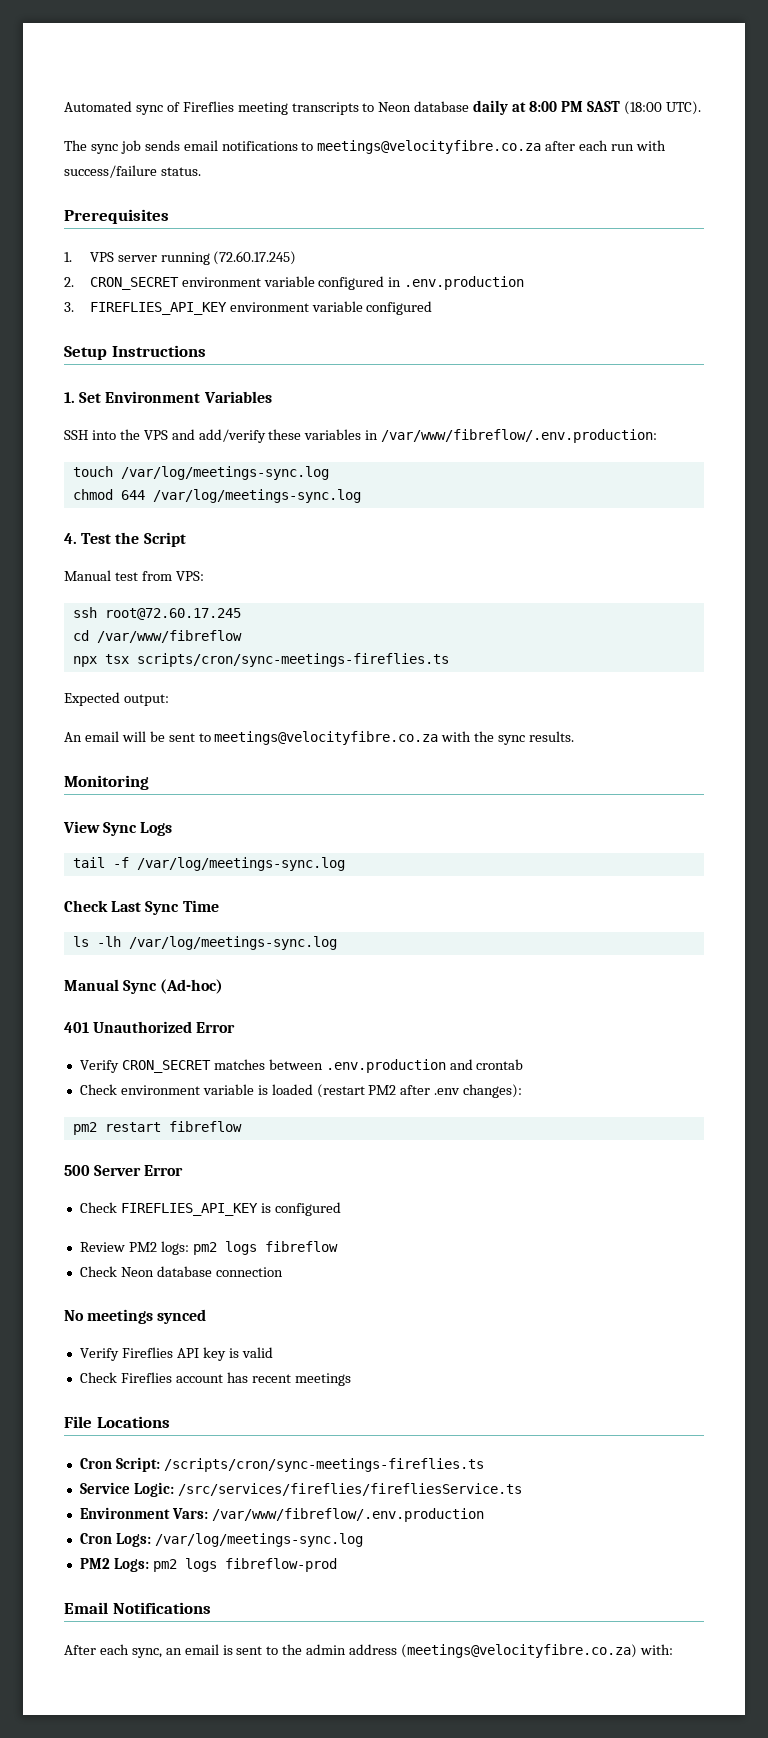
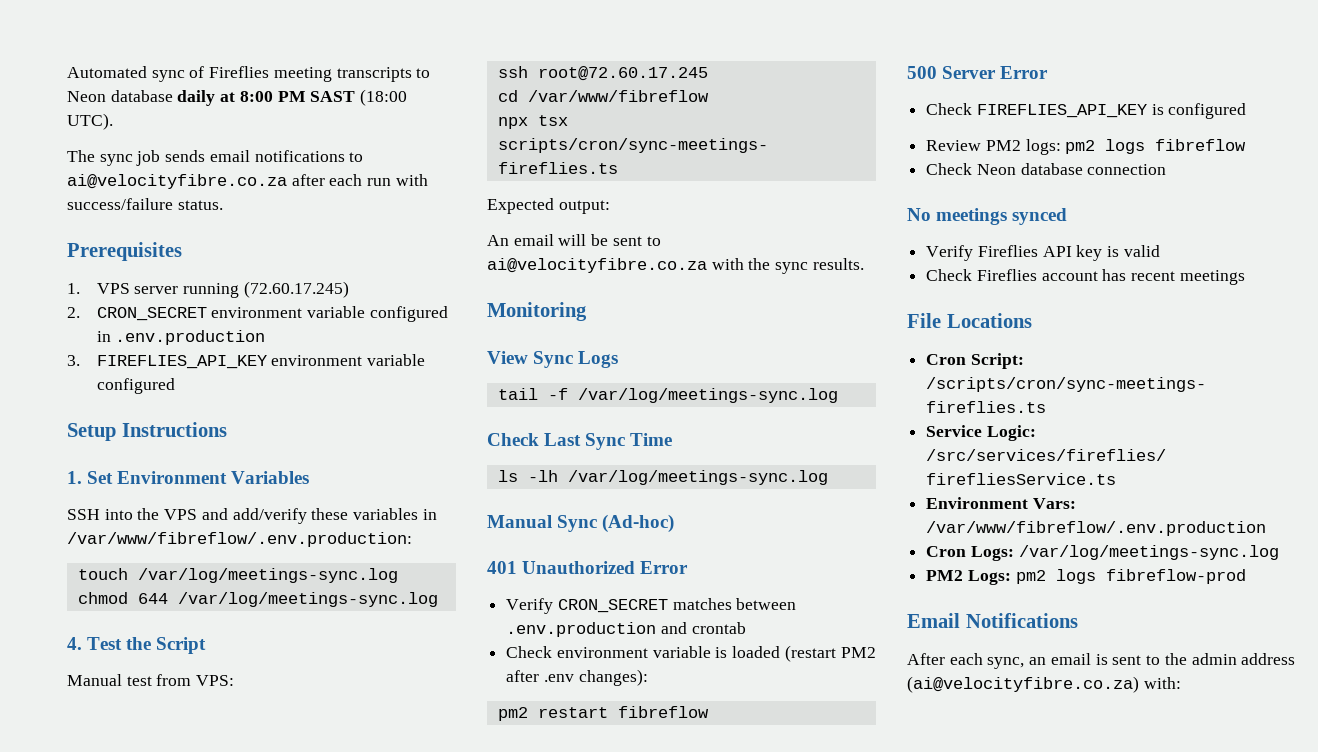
- The sync job sends email notifications to meetings@velocityfibre.co.za after each run with success/failure status.
+ The sync job sends email notifications to ai@velocityfibre.co.za after each run with success/failure status.
- An email will be sent to meetings@velocityfibre.co.za with the sync results.
+ An email will be sent to ai@velocityfibre.co.za with the sync results.
- After each sync, an email is sent to the admin address (meetings@velocityfibre.co.za) with:
+ After each sync, an email is sent to the admin address (ai@velocityfibre.co.za) with:

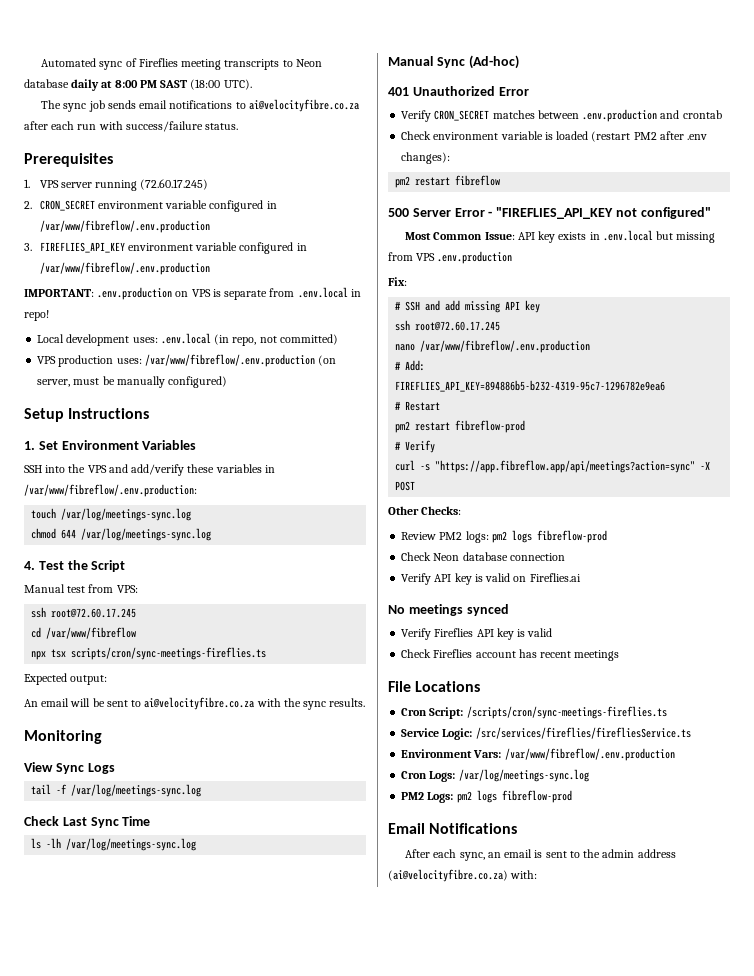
- 2. CRON_SECRET environment variable configured in .env.production
+ 2. CRON_SECRET environment variable configured in /var/www/fibreflow/.env.production
- 3. FIREFLIES_API_KEY environment variable configured
+ 3. FIREFLIES_API_KEY environment variable configured in /var/www/fibreflow/.env.production
+ IMPORTANT: .env.production on VPS is separate from .env.local in repo!
+ Local development uses: .env.local (in repo, not committed)
+ VPS production uses: /var/www/fibreflow/.env.production (on server, must be manually configured)
- 500 Server Error
- Check FIREFLIES_API_KEY is configured
+ 500 Server Error - "FIREFLIES_API_KEY not configured"
+ Most Common Issue: API key exists in .env.local but missing from VPS .env.production
+ Fix:
+ # SSH and add missing API key
+ ssh root@72.60.17.245
+ nano /var/www/fibreflow/.env.production
+ # Add:
+ FIREFLIES_API_KEY=894886b5-b232-4319-95c7-1296782e9ea6
+ # Restart
+ pm2 restart fibreflow-prod
+ # Verify
+ curl -s "https://app.fibreflow.app/api/meetings?action=sync" -X POST
+ Other Checks:
- Review PM2 logs: pm2 logs fibreflow
+ Review PM2 logs: pm2 logs fibreflow-prod
+ Verify API key is valid on Fireflies.ai

